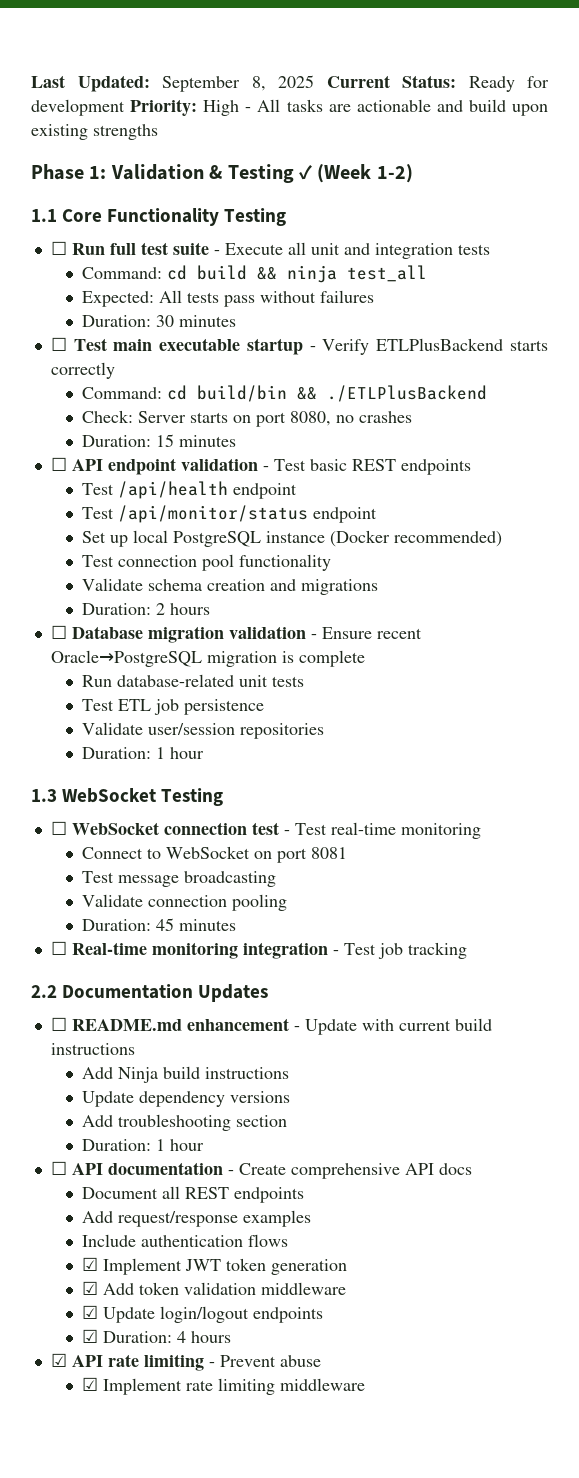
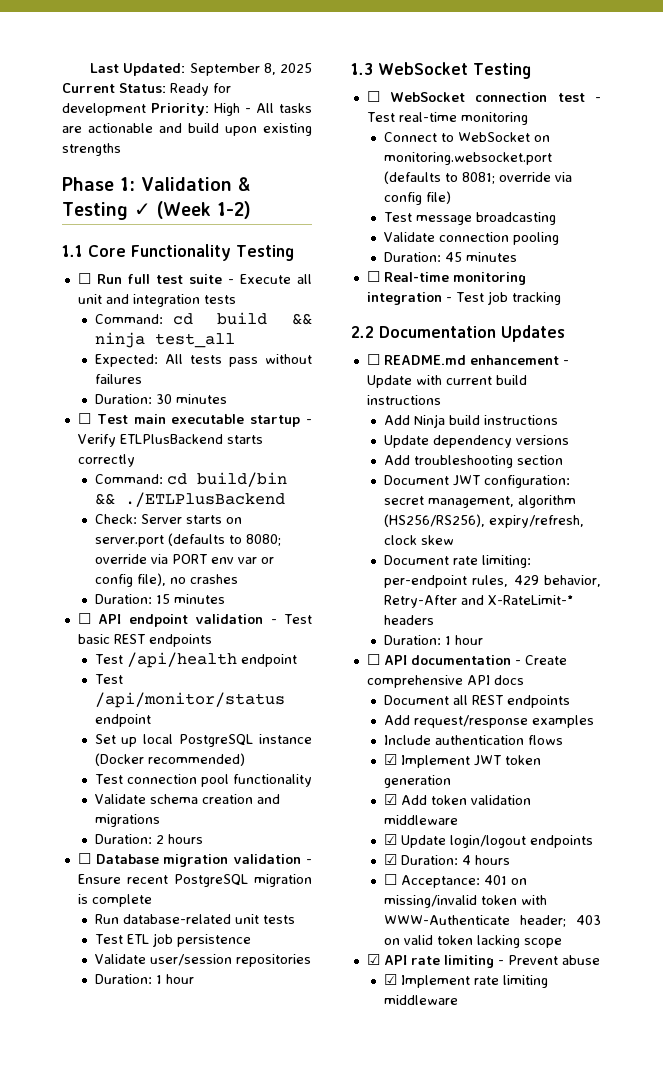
- Check: Server starts on port 8080, no crashes
+ Check: Server starts on server.port (defaults to 8080; override via PORT env var or config file), no crashes
- ☐ Database migration validation - Ensure recent Oracle→PostgreSQL migration is complete
+ ☐ Database migration validation - Ensure recent PostgreSQL migration is complete
- Connect to WebSocket on port 8081
+ Connect to WebSocket on monitoring.websocket.port (defaults to 8081; override via config file)
+ Document JWT configuration: secret management, algorithm (HS256/RS256), expiry/refresh, clock skew
+ Document rate limiting: per-endpoint rules, 429 behavior, Retry-After and X-RateLimit-* headers
+ ☐ Acceptance: 401 on missing/invalid token with WWW-Authenticate header; 403 on valid token lacking scope

